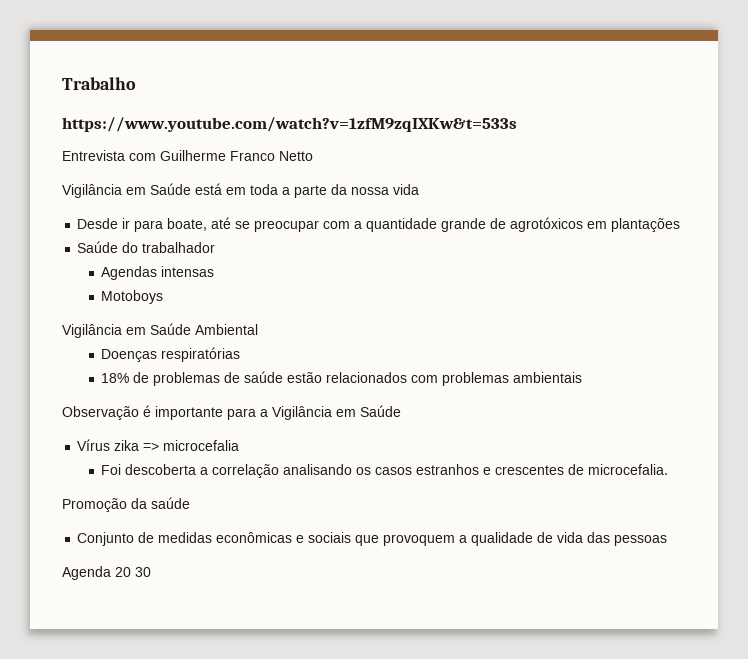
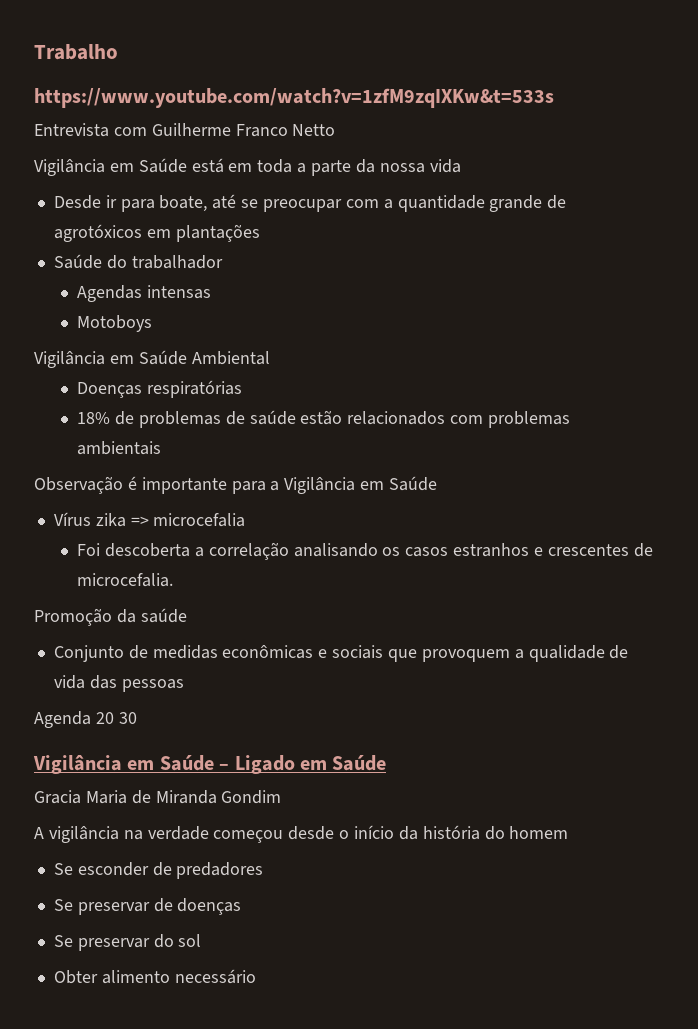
+ Vigilância em Saúde – Ligado em Saúde
+ Gracia Maria de Miranda Gondim
+ A vigilância na verdade começou desde o início da história do homem
+ Se esconder de predadores
+ Se preservar de doenças
+ Se preservar do sol
+ Obter alimento necessário

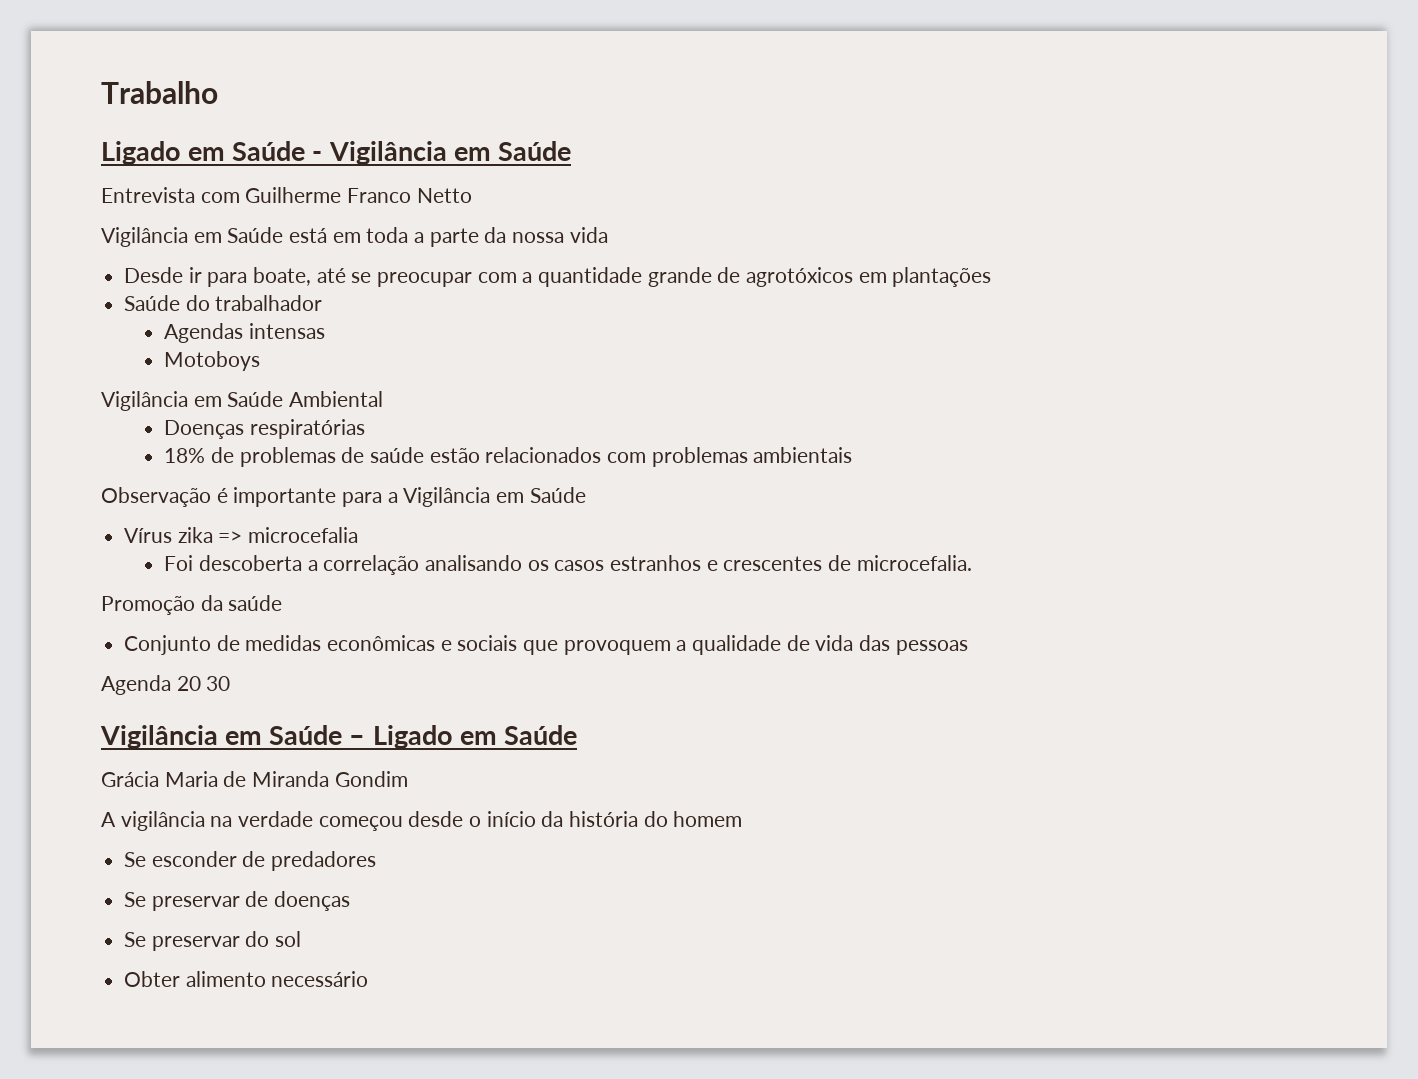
- https://www.youtube.com/watch?v=1zfM9zqIXKw&t=533s
+ Ligado em Saúde - Vigilância em Saúde
- Gracia Maria de Miranda Gondim
+ Grácia Maria de Miranda Gondim

